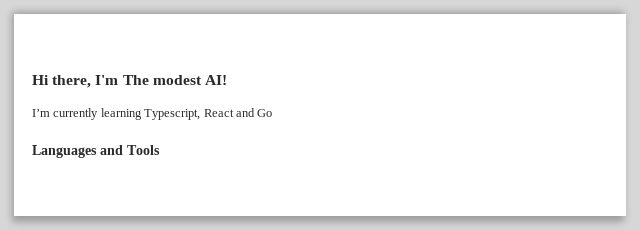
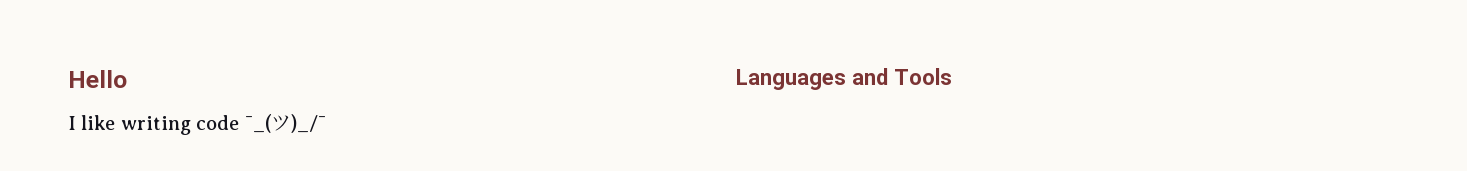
- Hi there, I'm The modest AI!
- I’m currently learning Typescript, React and Go
+ Hello
+ I like writing code ¯_(ツ)_/¯

